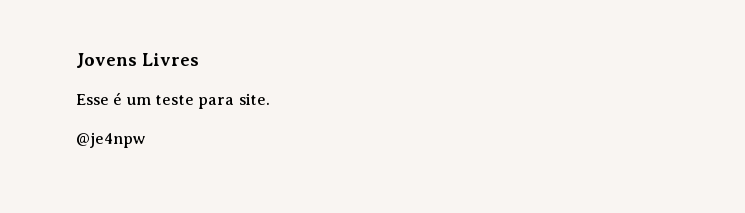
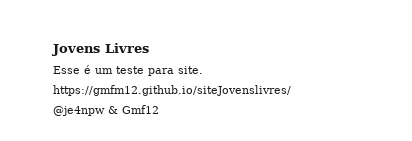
+ https://gmfm12.github.io/siteJovenslivres/
- @je4npw
+ @je4npw & Gmf12

